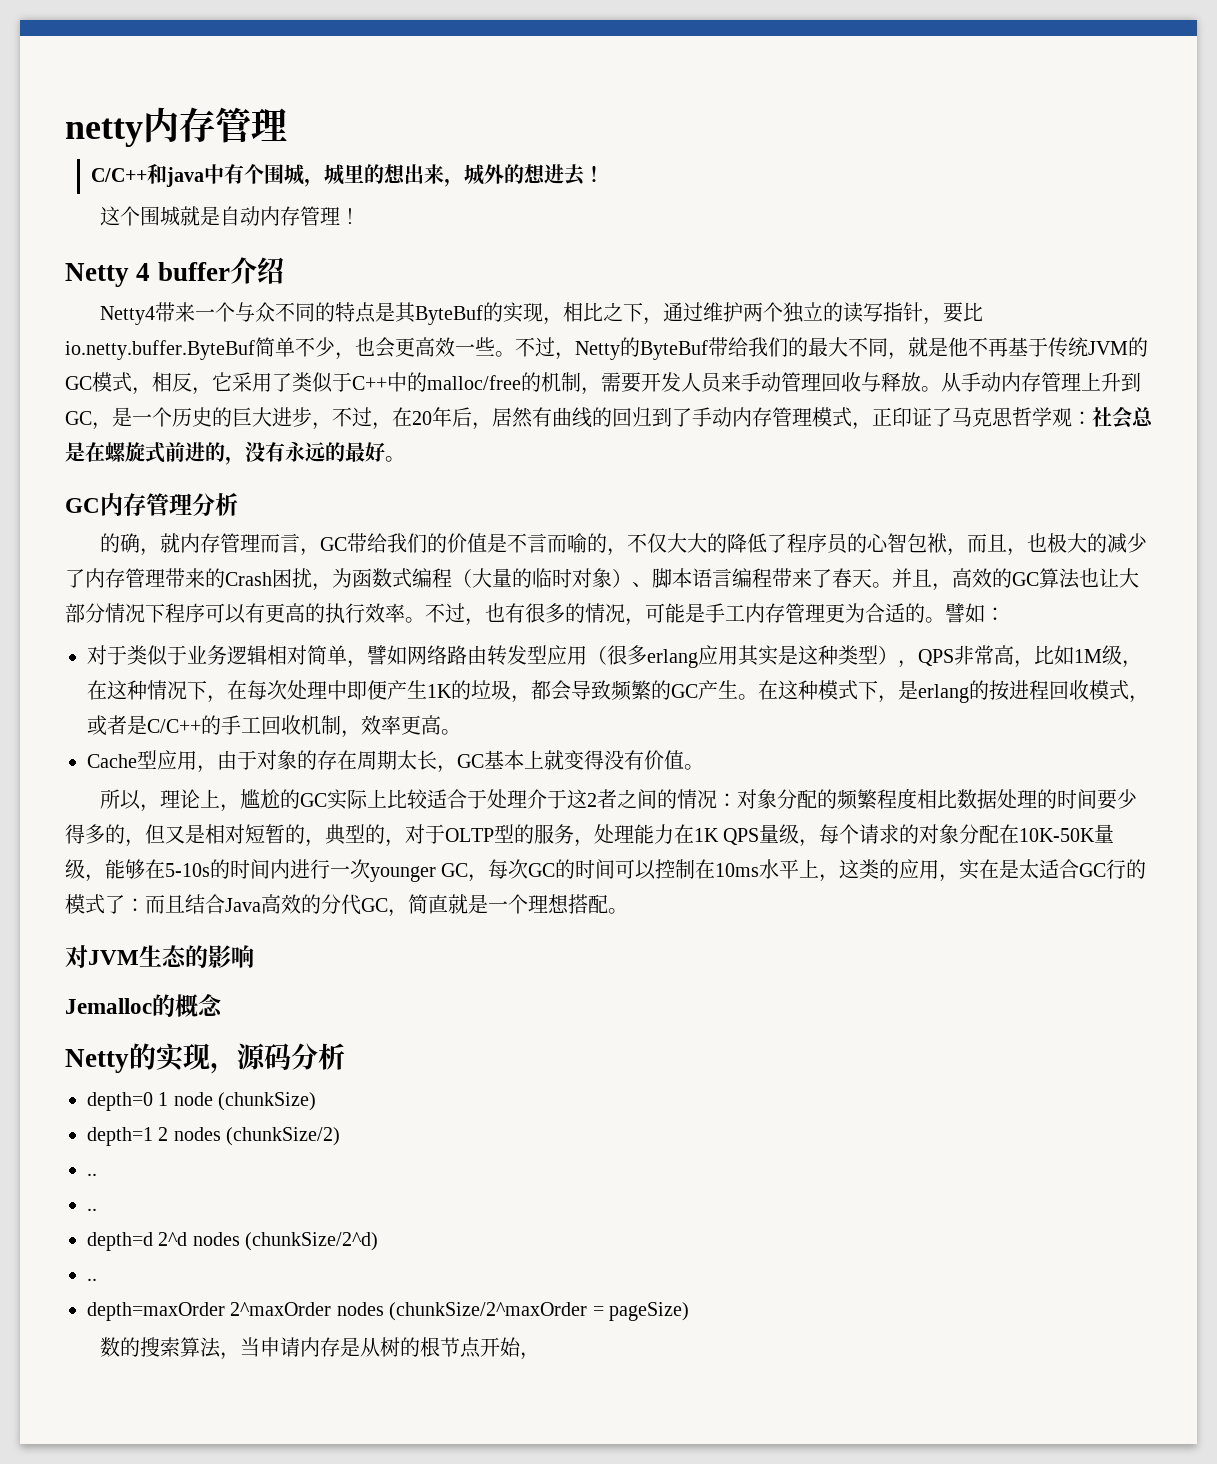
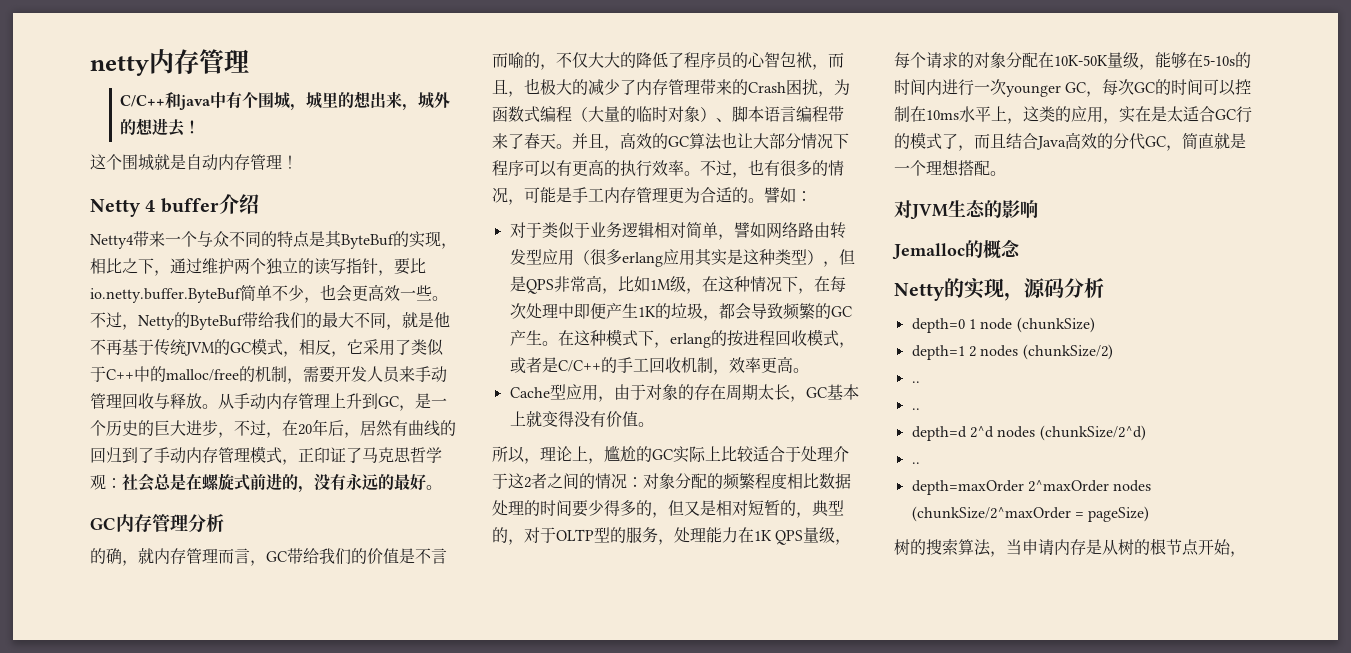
- 对于类似于业务逻辑相对简单，譬如网络路由转发型应用（很多erlang应用其实是这种类型），QPS非常高，比如1M级，在这种情况下，在每次处理中即便产生1K的垃圾，都会导致频繁的GC产生。
+ 对于类似于业务逻辑相对简单，譬如网络路由转发型应用（很多erlang应用其实是这种类型），但是QPS非常高，比如1M级，在这种情况下，在每次处理中即便产生1K的垃圾，都会导致频繁的GC产生。
- 在这种模式下，是erlang的按进程回收模式，或者是C/C++的手工回收机制，效率更高。
+ 在这种模式下，erlang的按进程回收模式，或者是C/C++的手工回收机制，效率更高。
- 对象分配的频繁程度相比数据处理的时间要少得多的，但又是相对短暂的，典型的，对于OLTP型的服务，处理能力在1K QPS量级，每个请求的对象分配在10K-50K量级，能够在5-10s的时间内进行一次younger GC，每次GC的时间可以控制在10ms水平上，这类的应用，实在是太适合GC行的模式了：而且结合Java高效的分代GC，简直就是一个理想搭配。
+ 对象分配的频繁程度相比数据处理的时间要少得多的，但又是相对短暂的，典型的，对于OLTP型的服务，处理能力在1K QPS量级，每个请求的对象分配在10K-50K量级，能够在5-10s的时间内进行一次younger GC，每次GC的时间可以控制在10ms水平上，这类的应用，实在是太适合GC行的模式了，而且结合Java高效的分代GC，简直就是一个理想搭配。
- 数的搜索算法，当申请内存是从树的根节点开始，
+ 树的搜索算法，当申请内存是从树的根节点开始，

